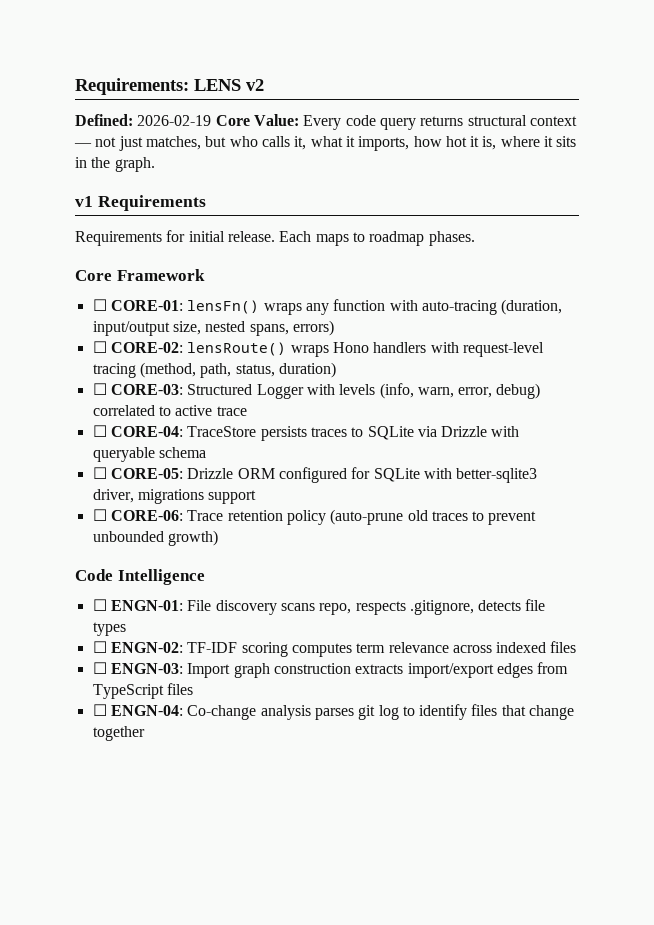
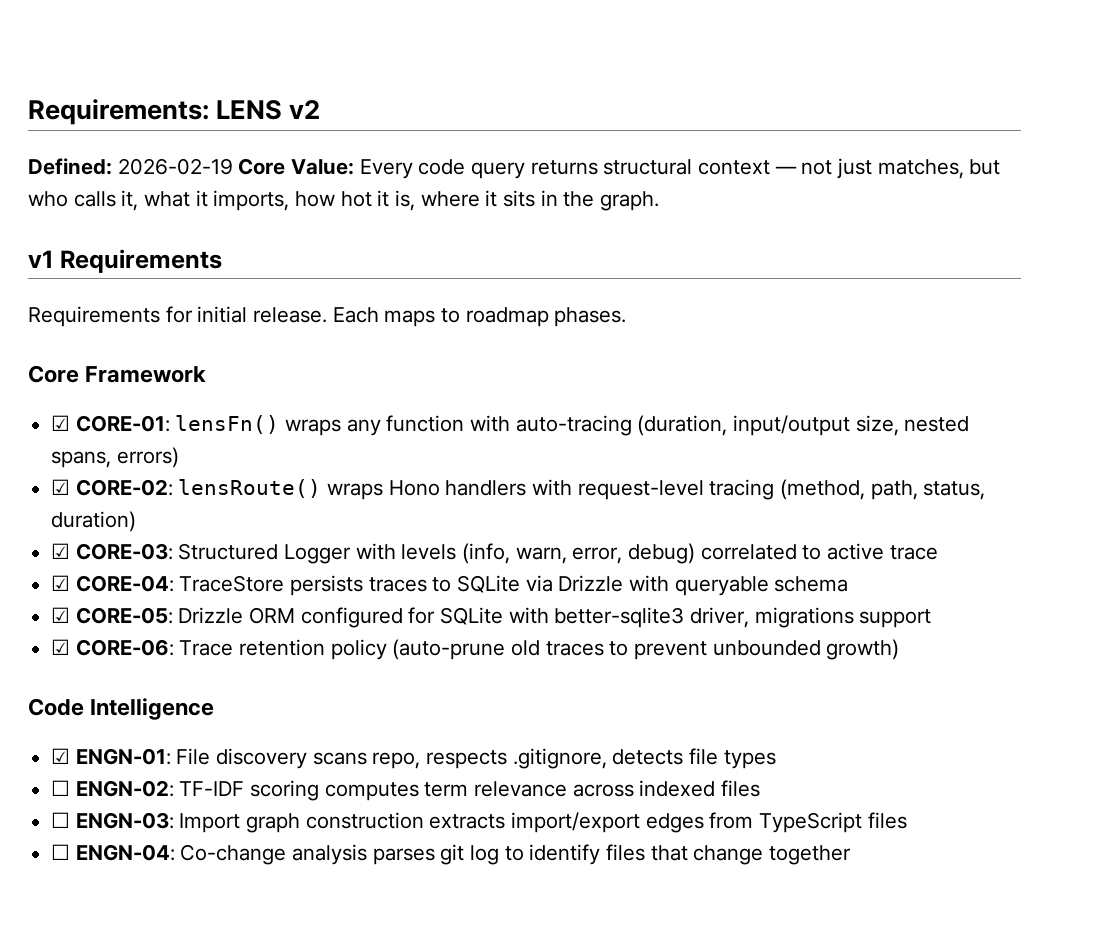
- ☐ CORE-01: lensFn() wraps any function with auto-tracing (duration, input/output size, nested spans, errors)
+ ☑ CORE-01: lensFn() wraps any function with auto-tracing (duration, input/output size, nested spans, errors)
- ☐ CORE-02: lensRoute() wraps Hono handlers with request-level tracing (method, path, status, duration)
+ ☑ CORE-02: lensRoute() wraps Hono handlers with request-level tracing (method, path, status, duration)
- ☐ CORE-03: Structured Logger with levels (info, warn, error, debug) correlated to active trace
+ ☑ CORE-03: Structured Logger with levels (info, warn, error, debug) correlated to active trace
- ☐ CORE-04: TraceStore persists traces to SQLite via Drizzle with queryable schema
+ ☑ CORE-04: TraceStore persists traces to SQLite via Drizzle with queryable schema
- ☐ CORE-05: Drizzle ORM configured for SQLite with better-sqlite3 driver, migrations support
+ ☑ CORE-05: Drizzle ORM configured for SQLite with better-sqlite3 driver, migrations support
- ☐ CORE-06: Trace retention policy (auto-prune old traces to prevent unbounded growth)
+ ☑ CORE-06: Trace retention policy (auto-prune old traces to prevent unbounded growth)
- ☐ ENGN-01: File discovery scans repo, respects .gitignore, detects file types
+ ☑ ENGN-01: File discovery scans repo, respects .gitignore, detects file types

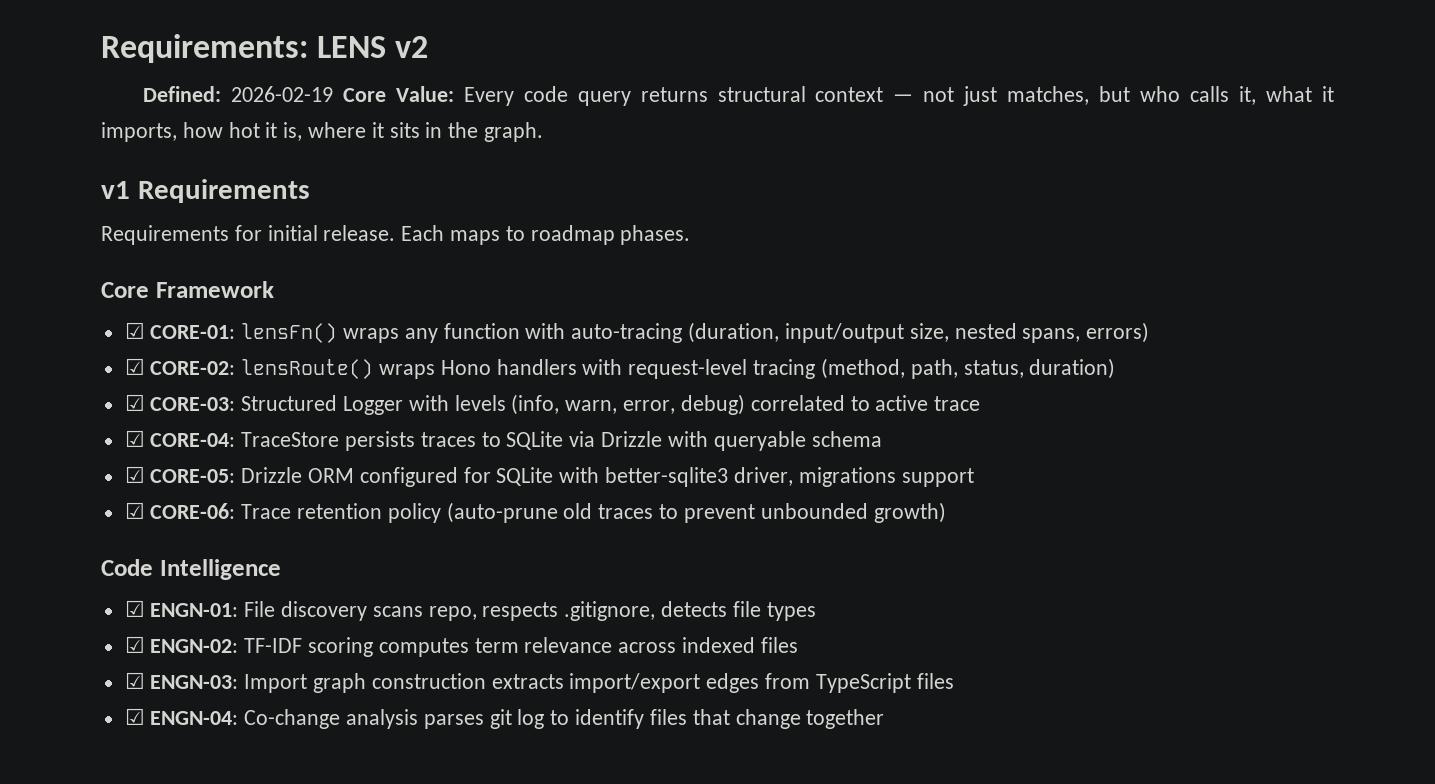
- ☐ ENGN-02: TF-IDF scoring computes term relevance across indexed files
+ ☑ ENGN-02: TF-IDF scoring computes term relevance across indexed files
- ☐ ENGN-03: Import graph construction extracts import/export edges from TypeScript files
+ ☑ ENGN-03: Import graph construction extracts import/export edges from TypeScript files
- ☐ ENGN-04: Co-change analysis parses git log to identify files that change together
+ ☑ ENGN-04: Co-change analysis parses git log to identify files that change together

